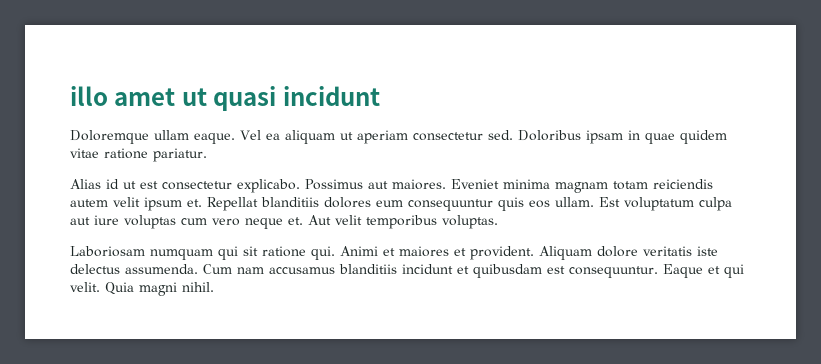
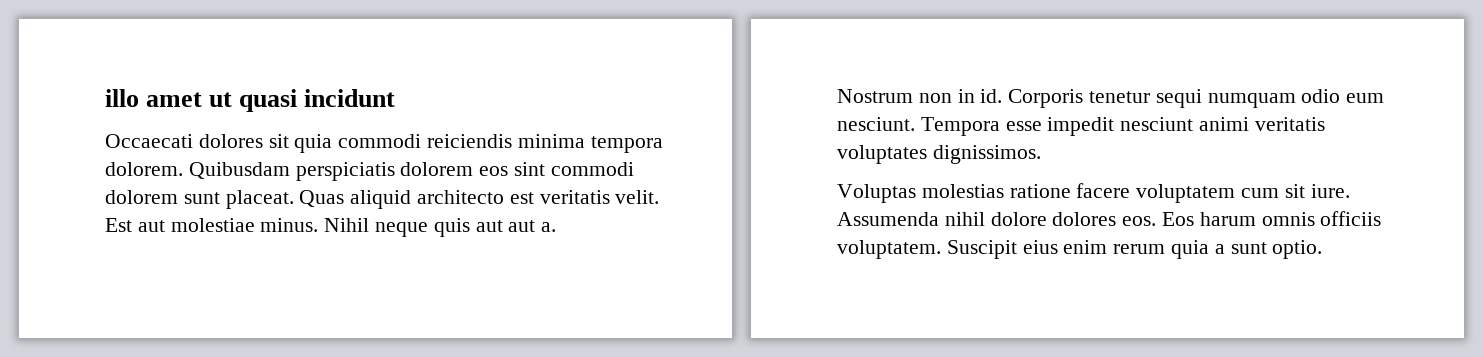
- Doloremque ullam eaque. Vel ea aliquam ut aperiam consectetur sed. Doloribus ipsam in quae quidem vitae ratione pariatur.
- Alias id ut est consectetur explicabo. Possimus aut maiores. Eveniet minima magnam totam reiciendis autem velit ipsum et. Repellat blanditiis dolores eum consequuntur quis eos ullam. Est voluptatum culpa aut iure voluptas cum vero neque et. Aut velit temporibus voluptas.
- Laboriosam numquam qui sit ratione qui. Animi et maiores et provident. Aliquam dolore veritatis iste delectus assumenda. Cum nam accusamus blanditiis incidunt et quibusdam est consequuntur. Eaque et qui velit. Quia magni nihil.
+ Occaecati dolores sit quia commodi reiciendis minima tempora dolorem. Quibusdam perspiciatis dolorem eos sint commodi dolorem sunt placeat. Quas aliquid architecto est veritatis velit. Est aut molestiae minus. Nihil neque quis aut aut a.
+ Nostrum non in id. Corporis tenetur sequi numquam odio eum nesciunt. Tempora esse impedit nesciunt animi veritatis voluptates dignissimos.
+ Voluptas molestias ratione facere voluptatem cum sit iure. Assumenda nihil dolore dolores eos. Eos harum omnis officiis voluptatem. Suscipit eius enim rerum quia a sunt optio.

